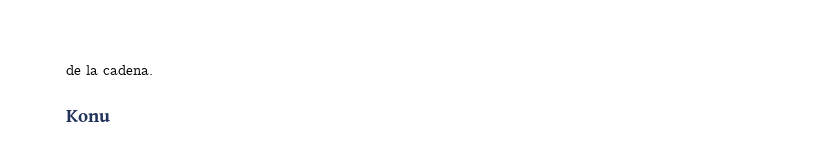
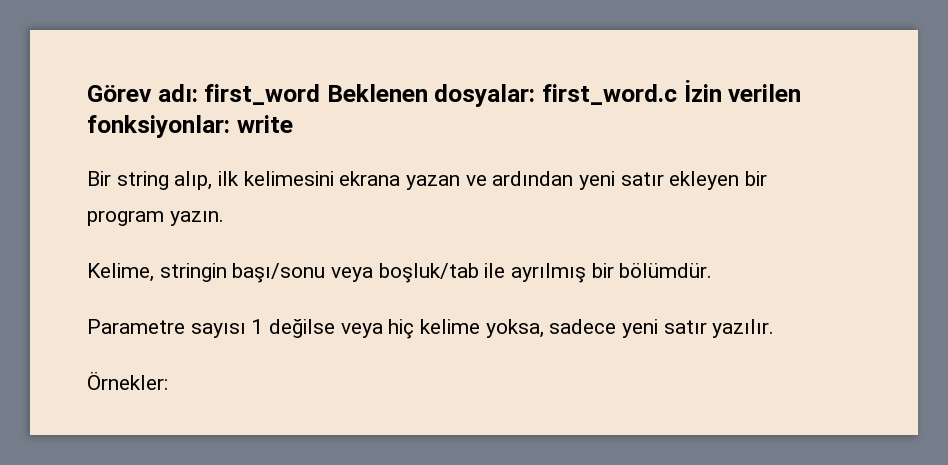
- de la cadena.
- Konu
+ Görev adı: first_word Beklenen dosyalar: first_word.c İzin verilen fonksiyonlar: write
+ Bir string alıp, ilk kelimesini ekrana yazan ve ardından yeni satır ekleyen bir program yazın.
+ Kelime, stringin başı/sonu veya boşluk/tab ile ayrılmış bir bölümdür.
+ Parametre sayısı 1 değilse veya hiç kelime yoksa, sadece yeni satır yazılır.
+ Örnekler:

